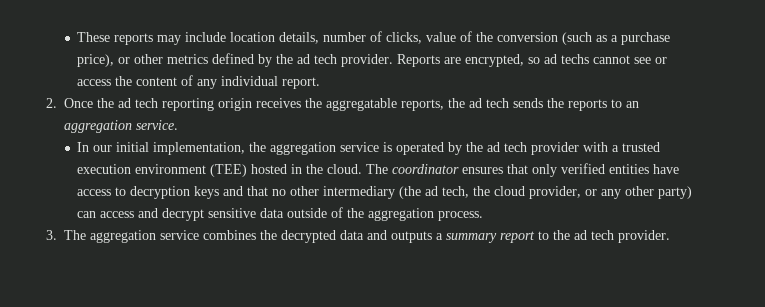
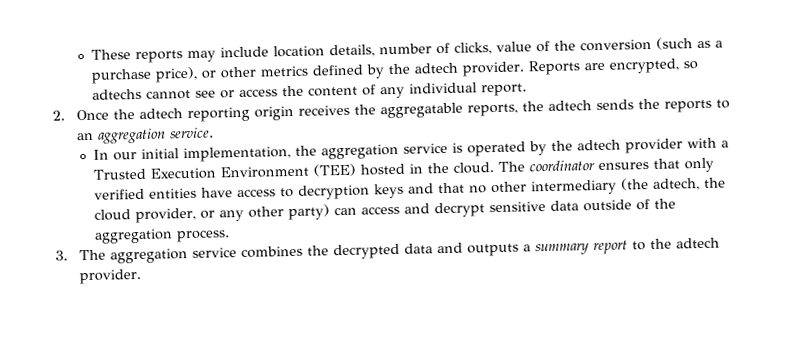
- These reports may include location details, number of clicks, value of the conversion (such as a purchase price), or other metrics defined by the ad tech provider.
+ These reports may include location details, number of clicks, value of the conversion (such as a purchase price), or other metrics defined by the adtech provider.
- Reports are encrypted, so ad techs cannot see or access the content of any individual report.
+ Reports are encrypted, so adtechs cannot see or access the content of any individual report.
- 2. Once the ad tech reporting origin receives the aggregatable reports, the ad tech sends the reports to an aggregation service.
+ 2. Once the adtech reporting origin receives the aggregatable reports, the adtech sends the reports to an aggregation service.
- In our initial implementation, the aggregation service is operated by the ad tech provider with a trusted execution environment (TEE) hosted in the cloud.
+ In our initial implementation, the aggregation service is operated by the adtech provider with a Trusted Execution Environment (TEE) hosted in the cloud.
- The coordinator ensures that only verified entities have access to decryption keys and that no other intermediary (the ad tech, the cloud provider, or any other party) can access and decrypt sensitive data outside of the aggregation process.
+ The coordinator ensures that only verified entities have access to decryption keys and that no other intermediary (the adtech, the cloud provider, or any other party) can access and decrypt sensitive data outside of the aggregation process.
- 3. The aggregation service combines the decrypted data and outputs a summary report to the ad tech provider.
+ 3. The aggregation service combines the decrypted data and outputs a summary report to the adtech provider.

